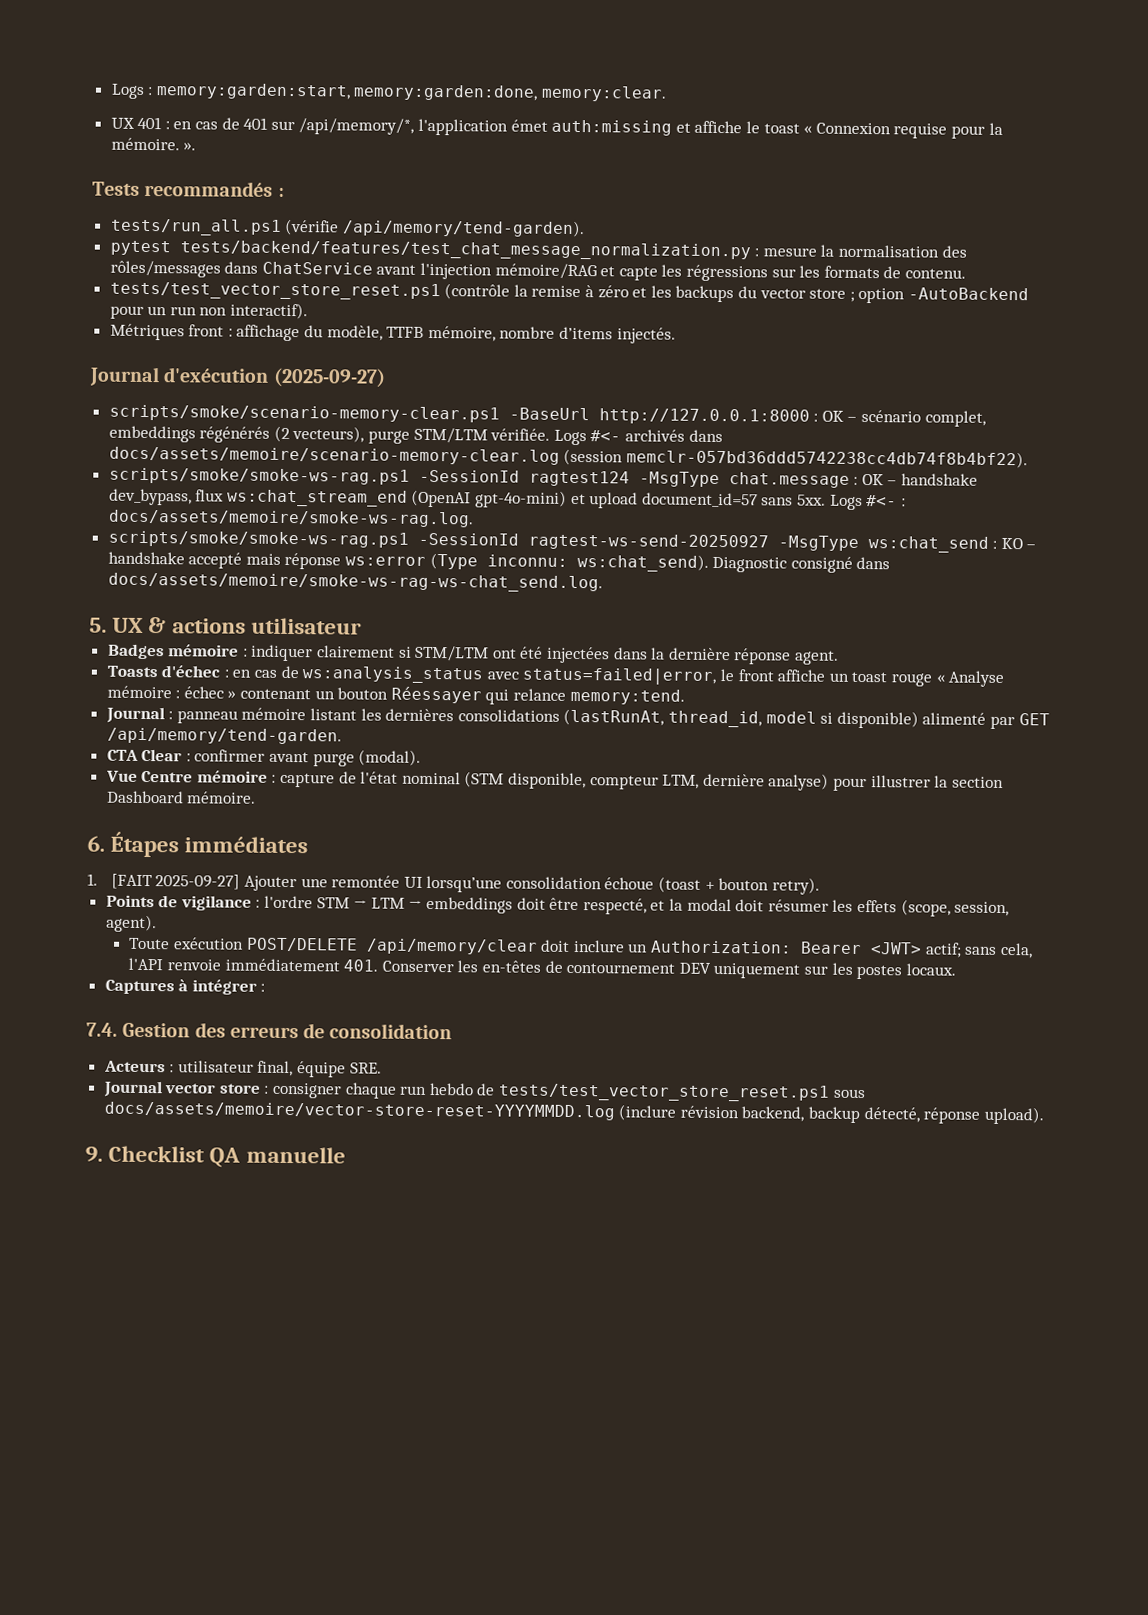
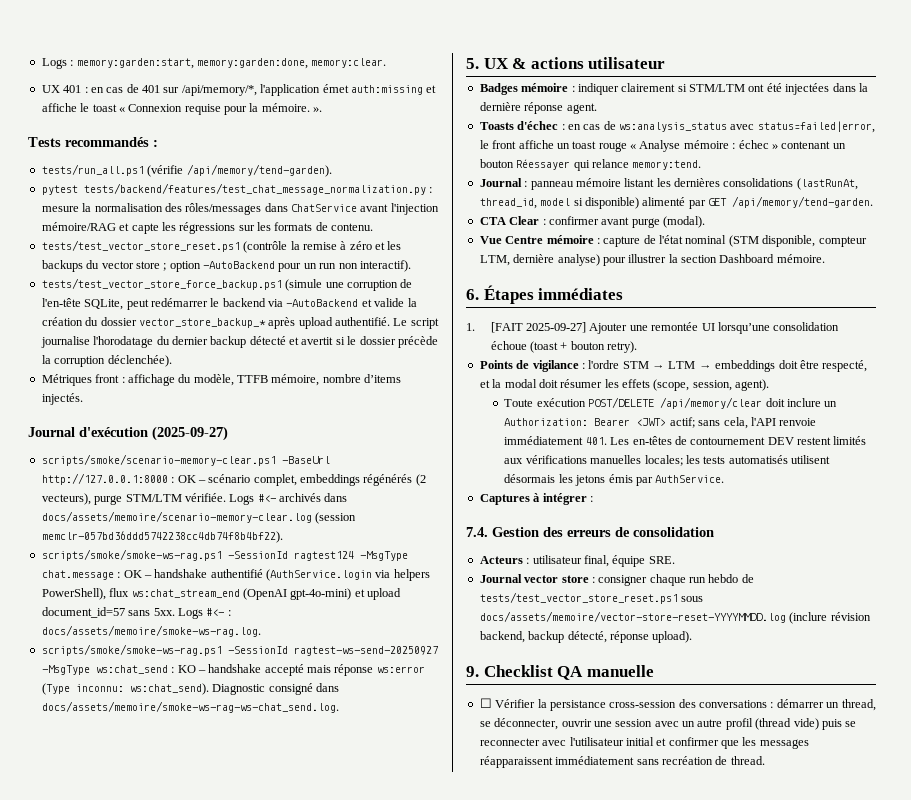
+ tests/test_vector_store_force_backup.ps1 (simule une corruption de l'en-tête SQLite, peut redémarrer le backend via -AutoBackend et valide la création du dossier vector_store_backup_* après upload authentifié. Le script journalise l'horodatage du dernier backup détecté et avertit si le dossier précède la corruption déclenchée).
- scripts/smoke/smoke-ws-rag.ps1 -SessionId ragtest124 -MsgType chat.message : OK – handshake dev_bypass, flux ws:chat_stream_end (OpenAI gpt-4o-mini) et upload document_id=57 sans 5xx.
+ scripts/smoke/smoke-ws-rag.ps1 -SessionId ragtest124 -MsgType chat.message : OK – handshake authentifié (AuthService.login via helpers PowerShell), flux ws:chat_stream_end (OpenAI gpt-4o-mini) et upload document_id=57 sans 5xx.
- Toute exécution POST/DELETE /api/memory/clear doit inclure un Authorization: Bearer <JWT> actif; sans cela, l'API renvoie immédiatement 401. Conserver les en-têtes de contournement DEV uniquement sur les postes locaux.
+ Toute exécution POST/DELETE /api/memory/clear doit inclure un Authorization: Bearer <JWT> actif; sans cela, l'API renvoie immédiatement 401. Les en-têtes de contournement DEV restent limités aux vérifications manuelles locales; les tests automatisés utilisent désormais les jetons émis par AuthService.
+ ☐ Vérifier la persistance cross-session des conversations : démarrer un thread, se déconnecter, ouvrir une session avec un autre profil (thread vide) puis se reconnecter avec l'utilisateur initial et confirmer que les messages réapparaissent immédiatement sans recréation de thread.

